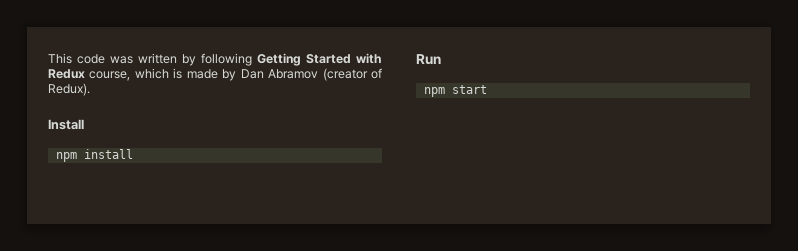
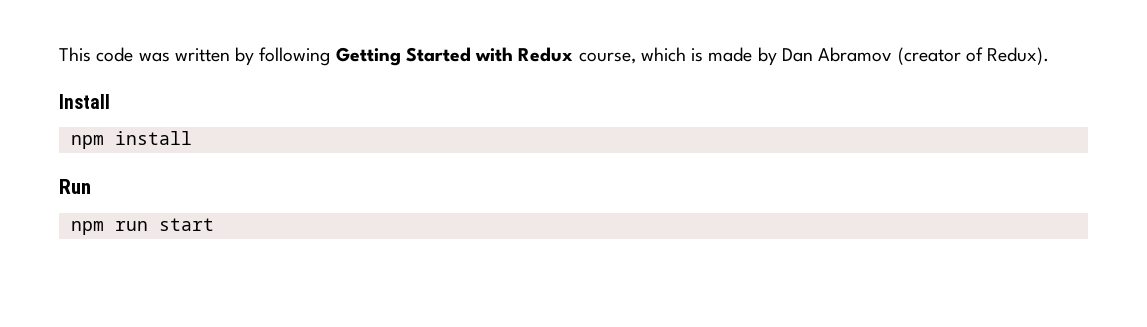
- npm start
+ npm run start

